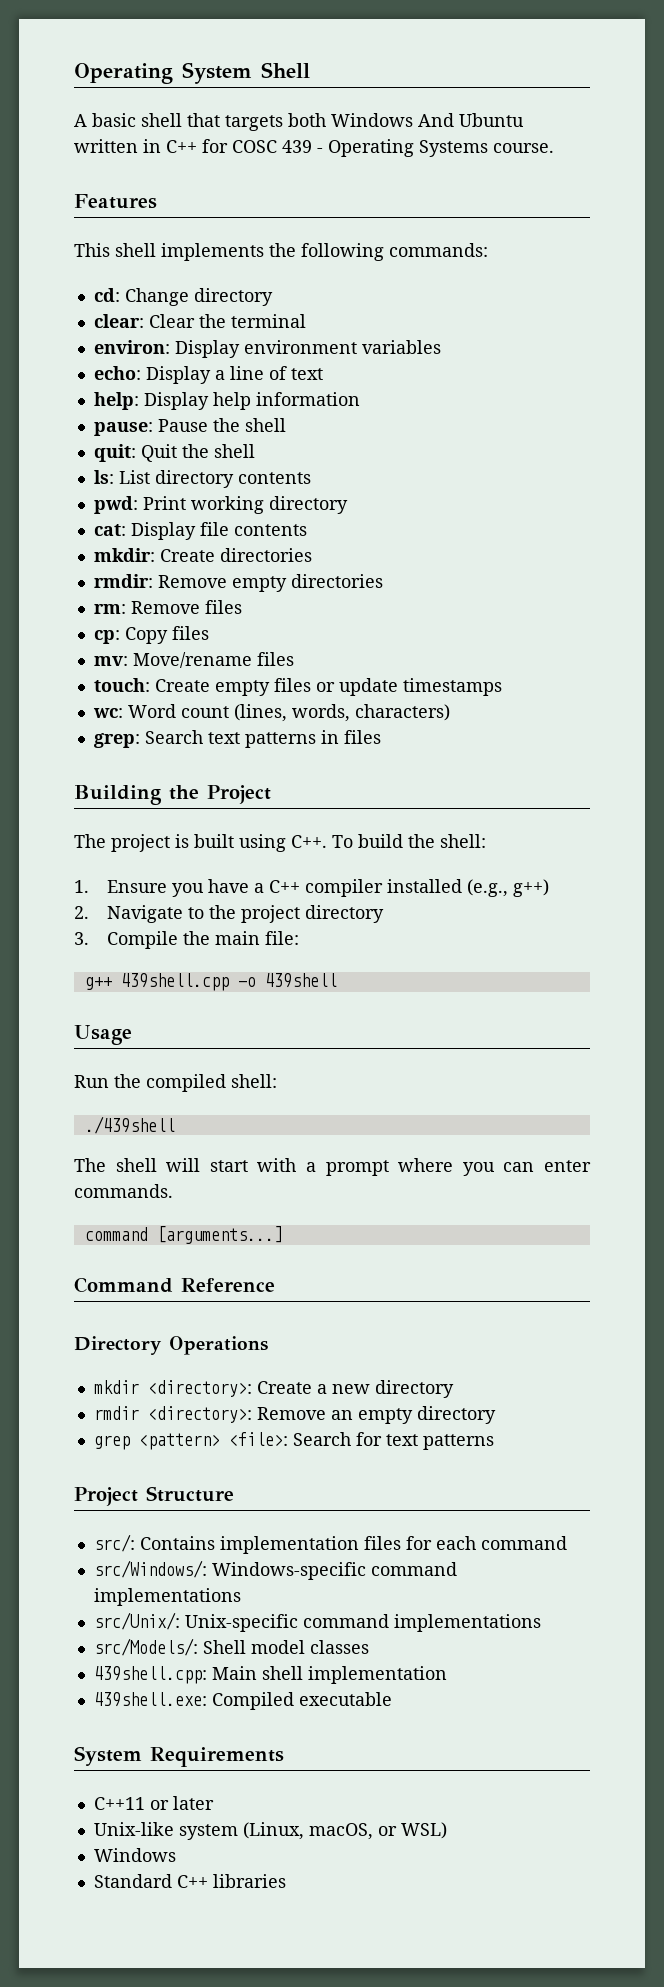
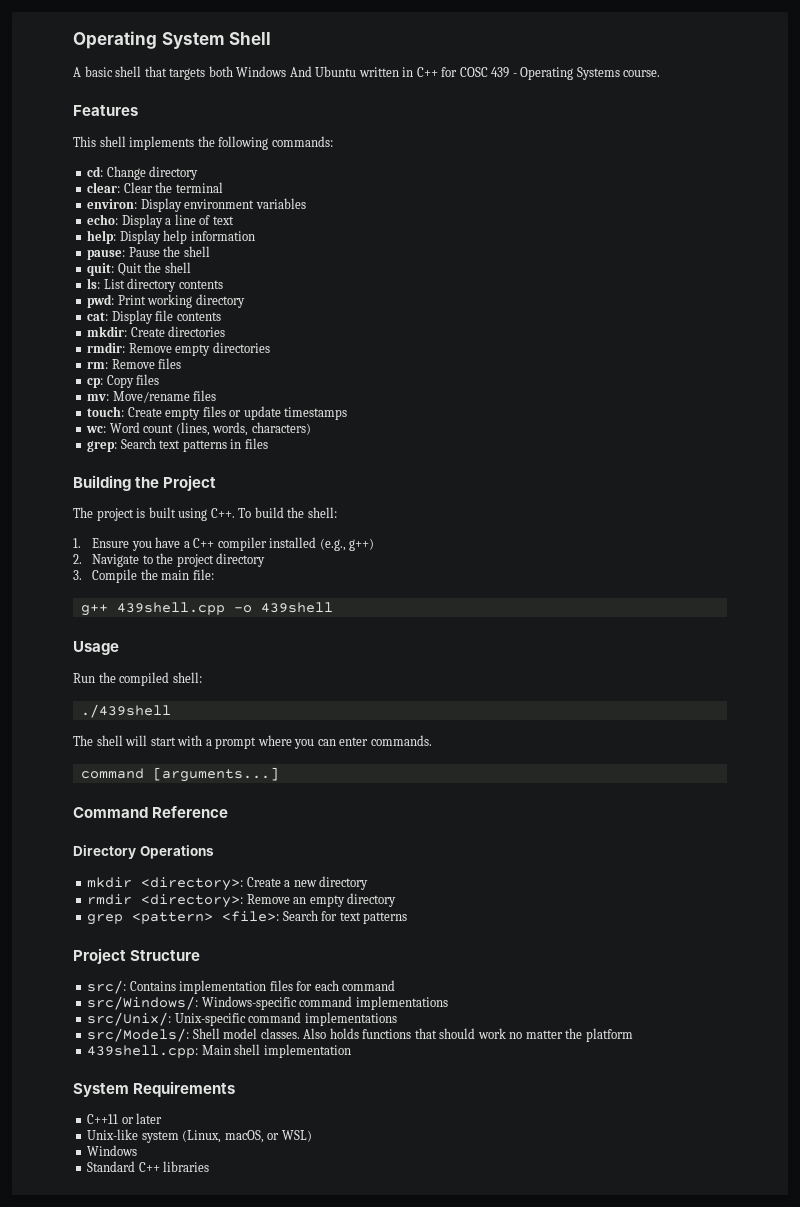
- src/Models/: Shell model classes
+ src/Models/: Shell model classes. Also holds functions that should work no matter the platform
- 439shell.exe: Compiled executable

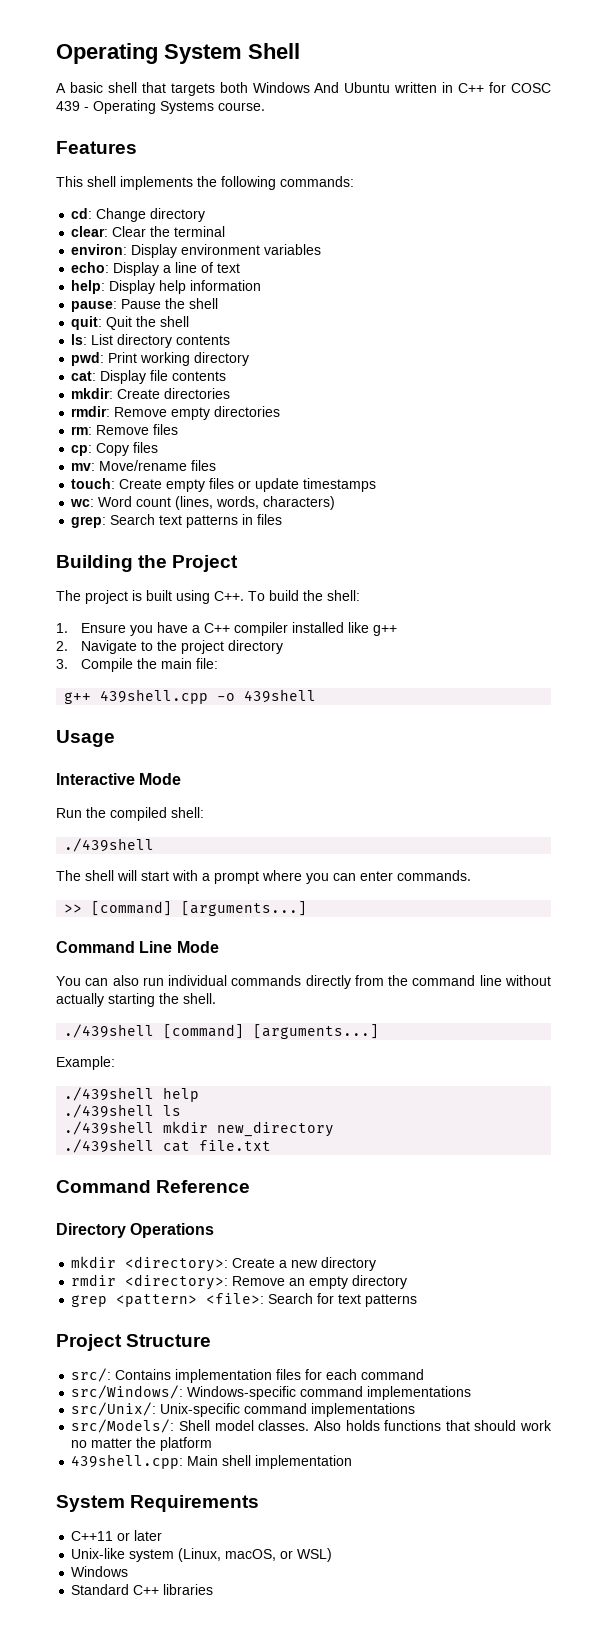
- 1. Ensure you have a C++ compiler installed (e.g., g++)
+ 1. Ensure you have a C++ compiler installed like g++
+ Interactive Mode
- command [arguments...]
+ >> [command] [arguments...]
+ Command Line Mode
+ You can also run individual commands directly from the command line without actually starting the shell.
+ ./439shell [command] [arguments...]
+ Example:
+ ./439shell help
+ ./439shell ls
+ ./439shell mkdir new_directory
+ ./439shell cat file.txt

